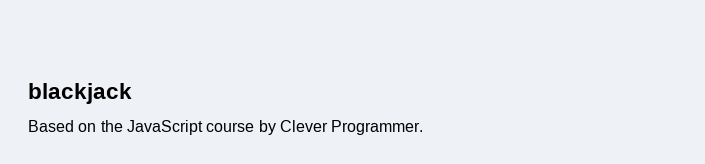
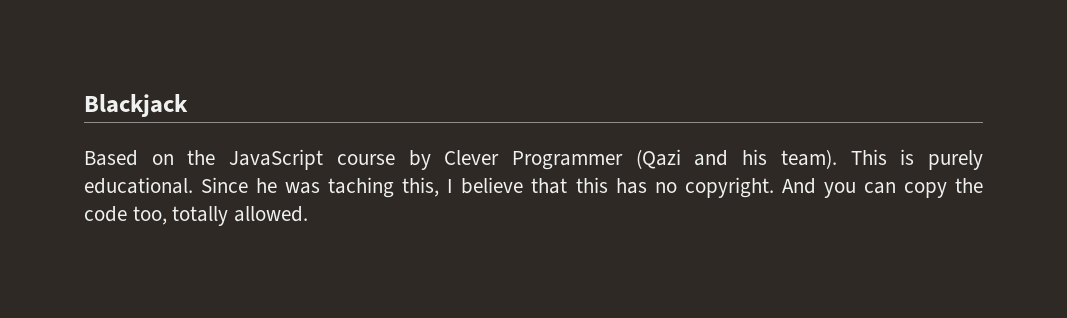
- blackjack
+ Blackjack
- Based on the JavaScript course by Clever Programmer.
+ Based on the JavaScript course by Clever Programmer (Qazi and his team). This is purely educational. Since he was taching this, I believe that this has no copyright. And you can copy the code too, totally allowed.

